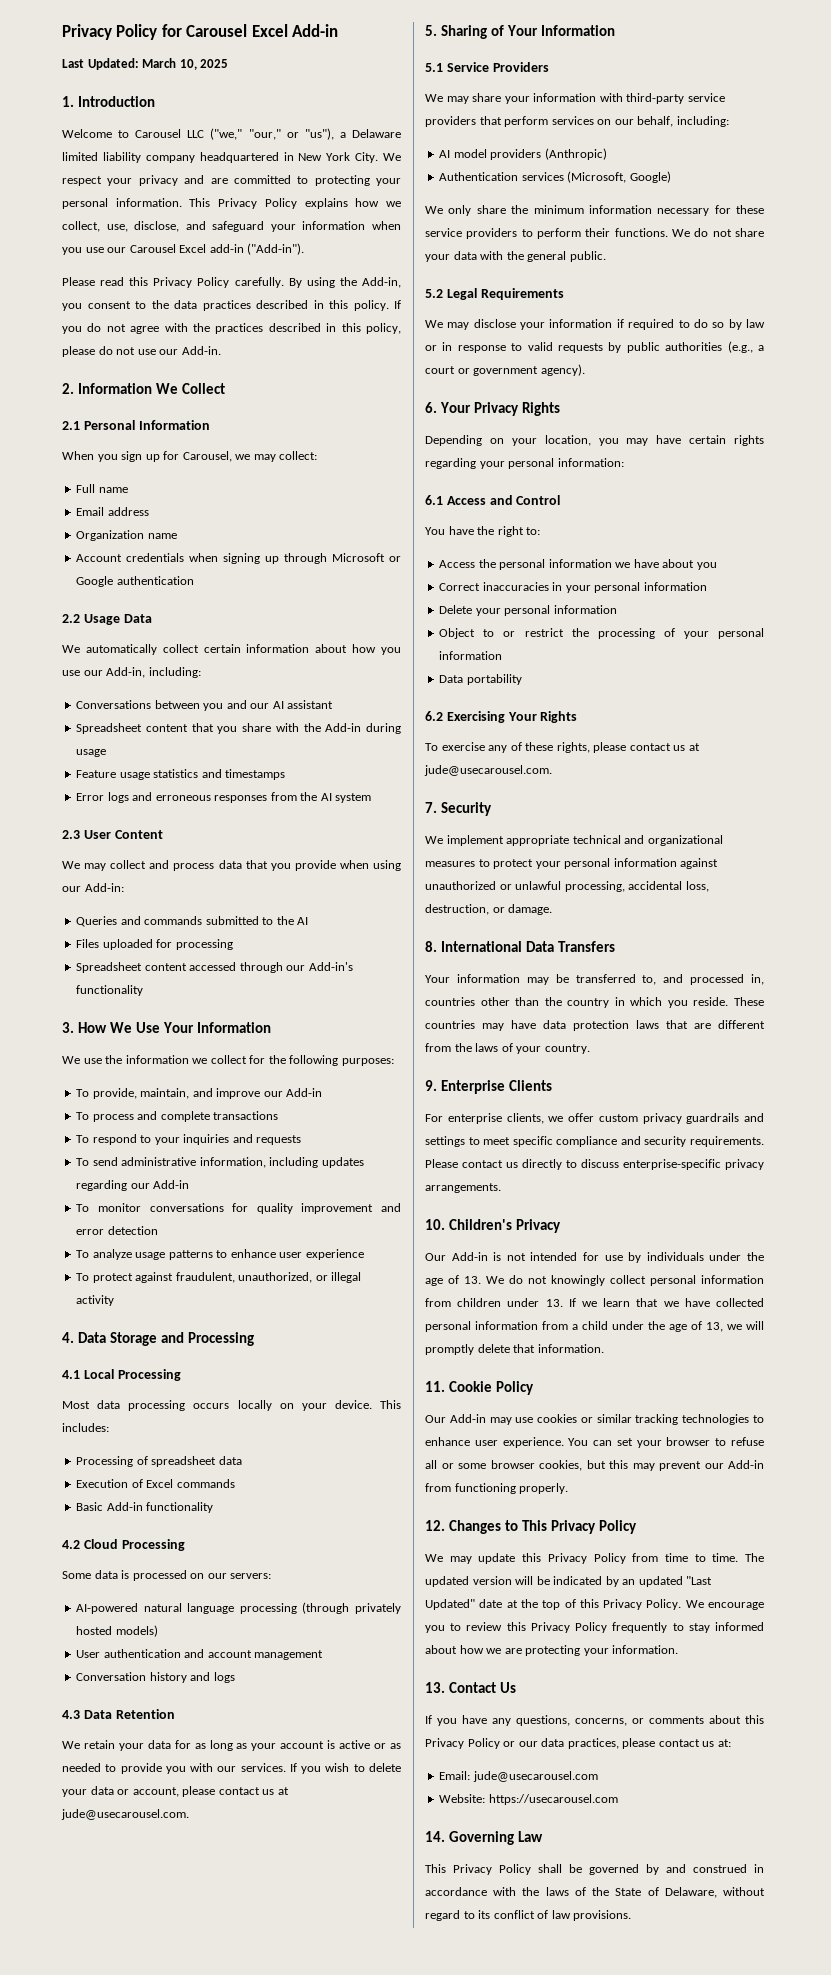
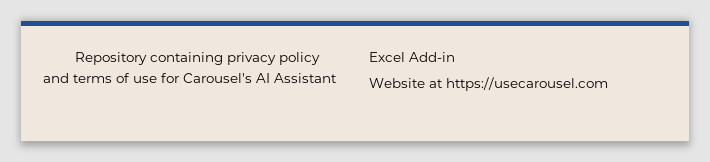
- Privacy Policy for Carousel Excel Add-in
- Last Updated: March 10, 2025
- 1. Introduction
- Welcome to Carousel LLC ("we," "our," or "us"), a Delaware limited liability company headquartered in New York City. We respect your privacy and are committed to protecting your personal information. This Privacy Policy explains how we collect, use, disclose, and safeguard your information when you use our Carousel Excel add-in ("Add-in").
- Please read this Privacy Policy carefully. By using the Add-in, you consent to the data practices described in this policy. If you do not agree with the practices described in this policy, please do not use our Add-in.
- 2. Information We Collect
- 2.1 Personal Information
- When you sign up for Carousel, we may collect:
- Full name
- Email address
- Organization name
- Account credentials when signing up through Microsoft or Google authentication
- 2.2 Usage Data
- We automatically collect certain information about how you use our Add-in, including:
- Conversations between you and our AI assistant
- Spreadsheet content that you share with the Add-in during usage
- Feature usage statistics and timestamps
- Error logs and erroneous responses from the AI system
- 2.3 User Content
- We may collect and process data that you provide when using our Add-in:
- Queries and commands submitted to the AI
- Files uploaded for processing
- Spreadsheet content accessed through our Add-in's functionality
- 3. How We Use Your Information
- We use the information we collect for the following purposes:
- To provide, maintain, and improve our Add-in
- To process and complete transactions
- To respond to your inquiries and requests
- To send administrative information, including updates regarding our Add-in
- To monitor conversations for quality improvement and error detection
- To analyze usage patterns to enhance user experience
- To protect against fraudulent, unauthorized, or illegal activity
- 4. Data Storage and Processing
- 4.1 Local Processing
- Most data processing occurs locally on your device. This includes:
- Processing of spreadsheet data
- Execution of Excel commands
- Basic Add-in functionality
- 4.2 Cloud Processing
- Some data is processed on our servers:
- AI-powered natural language processing (through privately hosted models)
- User authentication and account management
- Conversation history and logs
- 4.3 Data Retention
- We retain your data for as long as your account is active or as needed to provide you with our services. If you wish to delete your data or account, please contact us at jude@usecarousel.com.
- 5. Sharing of Your Information
- 5.1 Service Providers
- We may share your information with third-party service providers that perform services on our behalf, including:
- AI model providers (Anthropic)
- Authentication services (Microsoft, Google)
- We only share the minimum information necessary for these service providers to perform their functions. We do not share your data with the general public.
- 5.2 Legal Requirements
- We may disclose your information if required to do so by law or in response to valid requests by public authorities (e.g., a court or government agency).
- 6. Your Privacy Rights
- Depending on your location, you may have certain rights regarding your personal information:
- 6.1 Access and Control
- You have the right to:
- Access the personal information we have about you
- Correct inaccuracies in your personal information
- Delete your personal information
- Object to or restrict the processing of your personal information
- Data portability
- 6.2 Exercising Your Rights
- To exercise any of these rights, please contact us at jude@usecarousel.com.
- 7. Security
- We implement appropriate technical and organizational measures to protect your personal information against unauthorized or unlawful processing, accidental loss, destruction, or damage.
- 8. International Data Transfers
- Your information may be transferred to, and processed in, countries other than the country in which you reside. These countries may have data protection laws that are different from the laws of your country.
- 9. Enterprise Clients
- For enterprise clients, we offer custom privacy guardrails and settings to meet specific compliance and security requirements. Please contact us directly to discuss enterprise-specific privacy arrangements.
- 10. Children's Privacy
- Our Add-in is not intended for use by individuals under the age of 13. We do not knowingly collect personal information from children under 13. If we learn that we have collected personal information from a child under the age of 13, we will promptly delete that information.
- 11. Cookie Policy
- Our Add-in may use cookies or similar tracking technologies to enhance user experience. You can set your browser to refuse all or some browser cookies, but this may prevent our Add-in from functioning properly.
- 12. Changes to This Privacy Policy
- We may update this Privacy Policy from time to time. The updated version will be indicated by an updated "Last Updated" date at the top of this Privacy Policy. We encourage you to review this Privacy Policy frequently to stay informed about how we are protecting your information.
- 13. Contact Us
- If you have any questions, concerns, or comments about this Privacy Policy or our data practices, please contact us at:
- Email: jude@usecarousel.com
- Website: https://usecarousel.com
- 14. Governing Law
- This Privacy Policy shall be governed by and construed in accordance with the laws of the State of Delaware, without regard to its conflict of law provisions.
+ Repository containing privacy policy and terms of use for Carousel's AI Assistant Excel Add-in
+ Website at https://usecarousel.com

